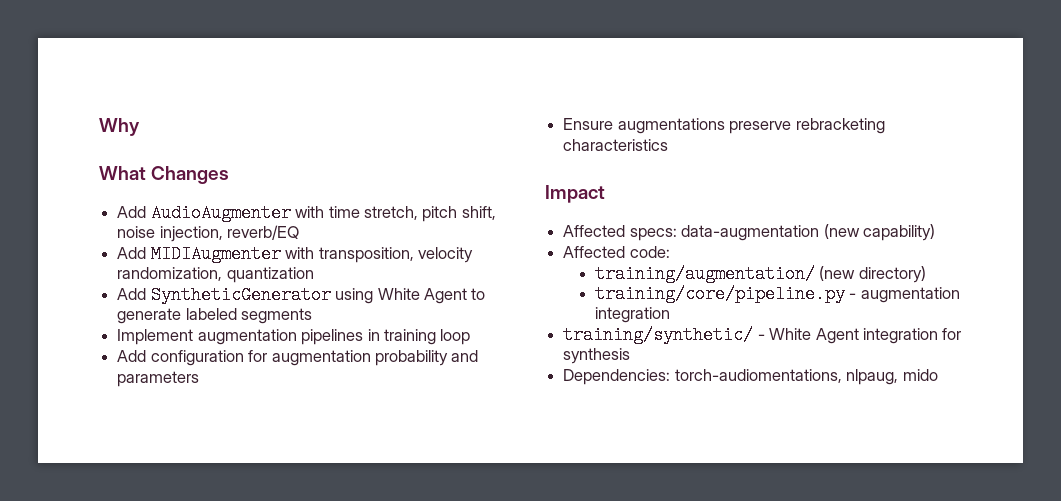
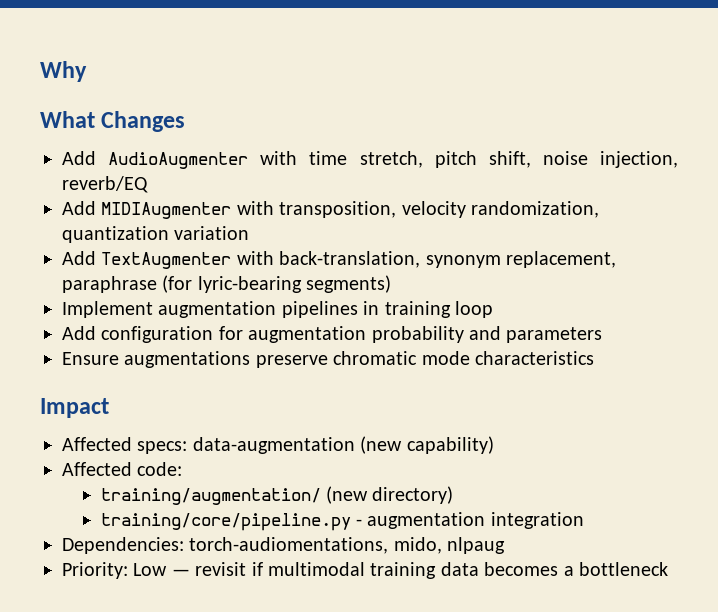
- Add MIDIAugmenter with transposition, velocity randomization, quantization
- Add SyntheticGenerator using White Agent to generate labeled segments
+ Add MIDIAugmenter with transposition, velocity randomization, quantization variation
+ Add TextAugmenter with back-translation, synonym replacement, paraphrase (for lyric-bearing segments)
- Ensure augmentations preserve rebracketing characteristics
+ Ensure augmentations preserve chromatic mode characteristics
- training/synthetic/ - White Agent integration for synthesis
- Dependencies: torch-audiomentations, nlpaug, mido
+ Dependencies: torch-audiomentations, mido, nlpaug
+ Priority: Low — revisit if multimodal training data becomes a bottleneck

